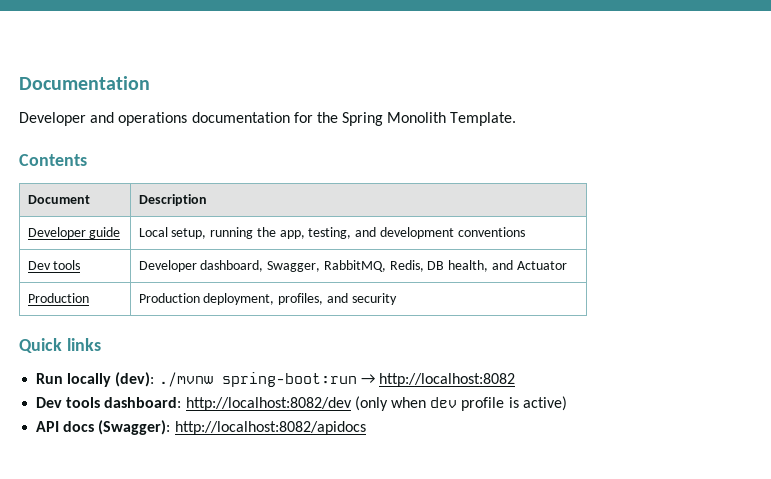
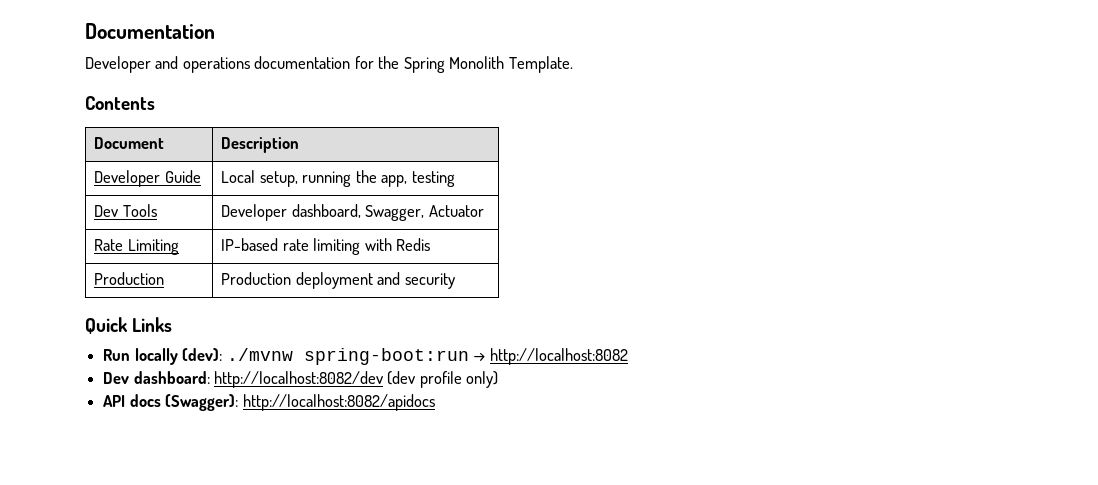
- Developer guide | Local setup, running the app, testing, and development conventions
- Dev tools | Developer dashboard, Swagger, RabbitMQ, Redis, DB health, and Actuator
+ Developer Guide | Local setup, running the app, testing
+ Dev Tools | Developer dashboard, Swagger, Actuator
+ Rate Limiting | IP-based rate limiting with Redis
- Production | Production deployment, profiles, and security
+ Production | Production deployment and security
- Quick links
+ Quick Links
- Dev tools dashboard: http://localhost:8082/dev (only when dev profile is active)
+ Dev dashboard: http://localhost:8082/dev (dev profile only)

